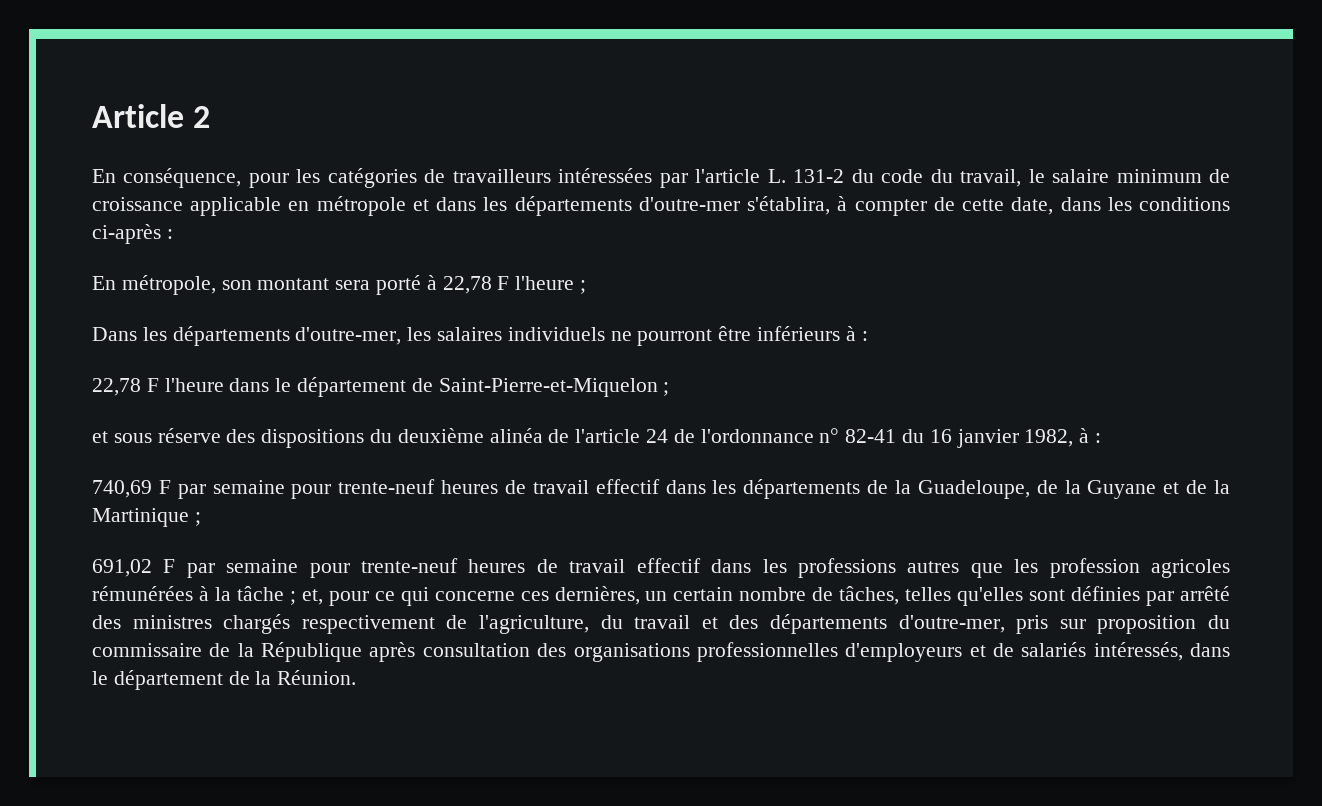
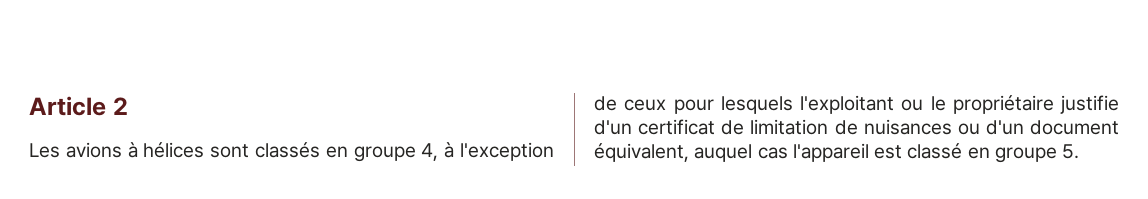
- En conséquence, pour les catégories de travailleurs intéressées par l'article L. 131-2 du code du travail, le salaire minimum de croissance applicable en métropole et dans les départements d'outre-mer s'établira, à compter de cette date, dans les conditions ci-après :
- En métropole, son montant sera porté à 22,78 F l'heure ;
- Dans les départements d'outre-mer, les salaires individuels ne pourront être inférieurs à :
- 22,78 F l'heure dans le département de Saint-Pierre-et-Miquelon ;
- et sous réserve des dispositions du deuxième alinéa de l'article 24 de l'ordonnance n° 82-41 du 16 janvier 1982, à :
- 740,69 F par semaine pour trente-neuf heures de travail effectif dans les départements de la Guadeloupe, de la Guyane et de la Martinique ;
- 691,02 F par semaine pour trente-neuf heures de travail effectif dans les professions autres que les profession agricoles rémunérées à la tâche ; et, pour ce qui concerne ces dernières, un certain nombre de tâches, telles qu'elles sont définies par arrêté des ministres chargés respectivement de l'agriculture, du travail et des départements d'outre-mer, pris sur proposition du commissaire de la République après consultation des organisations professionnelles d'employeurs et de salariés intéressés, dans le département de la Réunion.
+ Les avions à hélices sont classés en groupe 4, à l'exception de ceux pour lesquels l'exploitant ou le propriétaire justifie d'un certificat de limitation de nuisances ou d'un document équivalent, auquel cas l'appareil est classé en groupe 5.

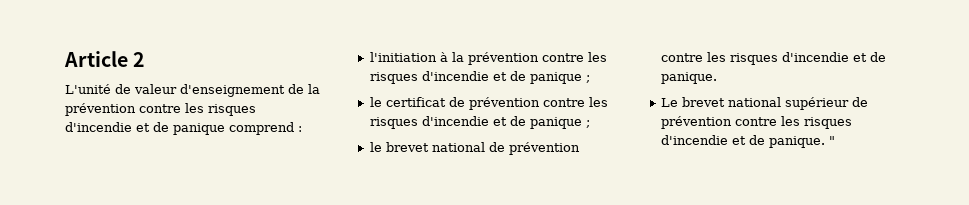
- Les avions à hélices sont classés en groupe 4, à l'exception de ceux pour lesquels l'exploitant ou le propriétaire justifie d'un certificat de limitation de nuisances ou d'un document équivalent, auquel cas l'appareil est classé en groupe 5.
+ L'unité de valeur d'enseignement de la prévention contre les risques d'incendie et de panique comprend :
+ l'initiation à la prévention contre les risques d'incendie et de panique ;
+ le certificat de prévention contre les risques d'incendie et de panique ;
+ le brevet national de prévention contre les risques d'incendie et de panique.
+ Le brevet national supérieur de prévention contre les risques d'incendie et de panique. "

